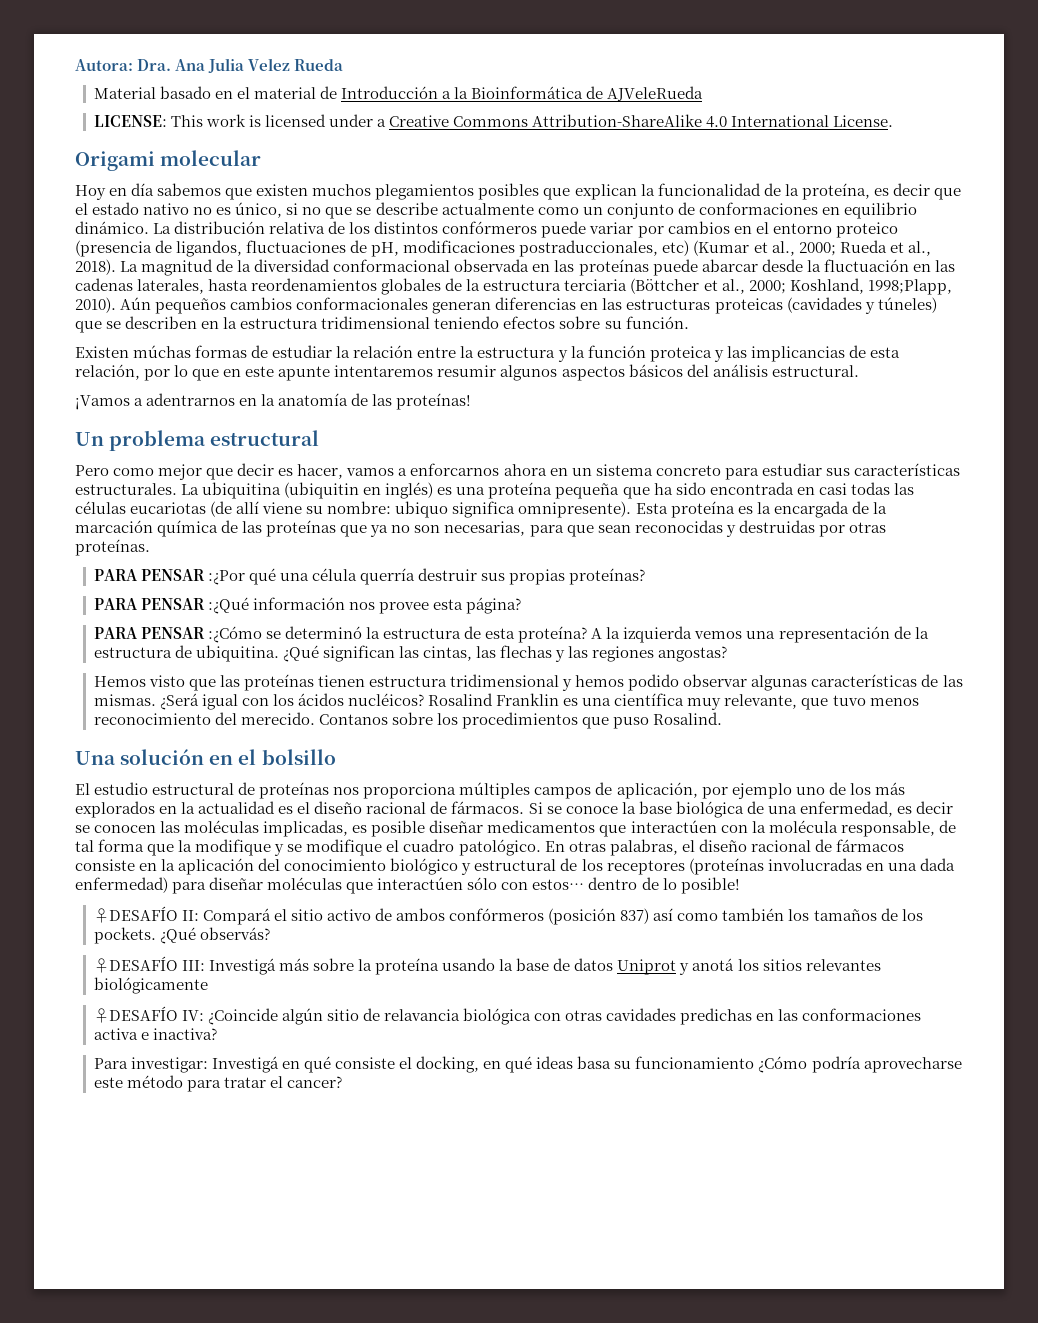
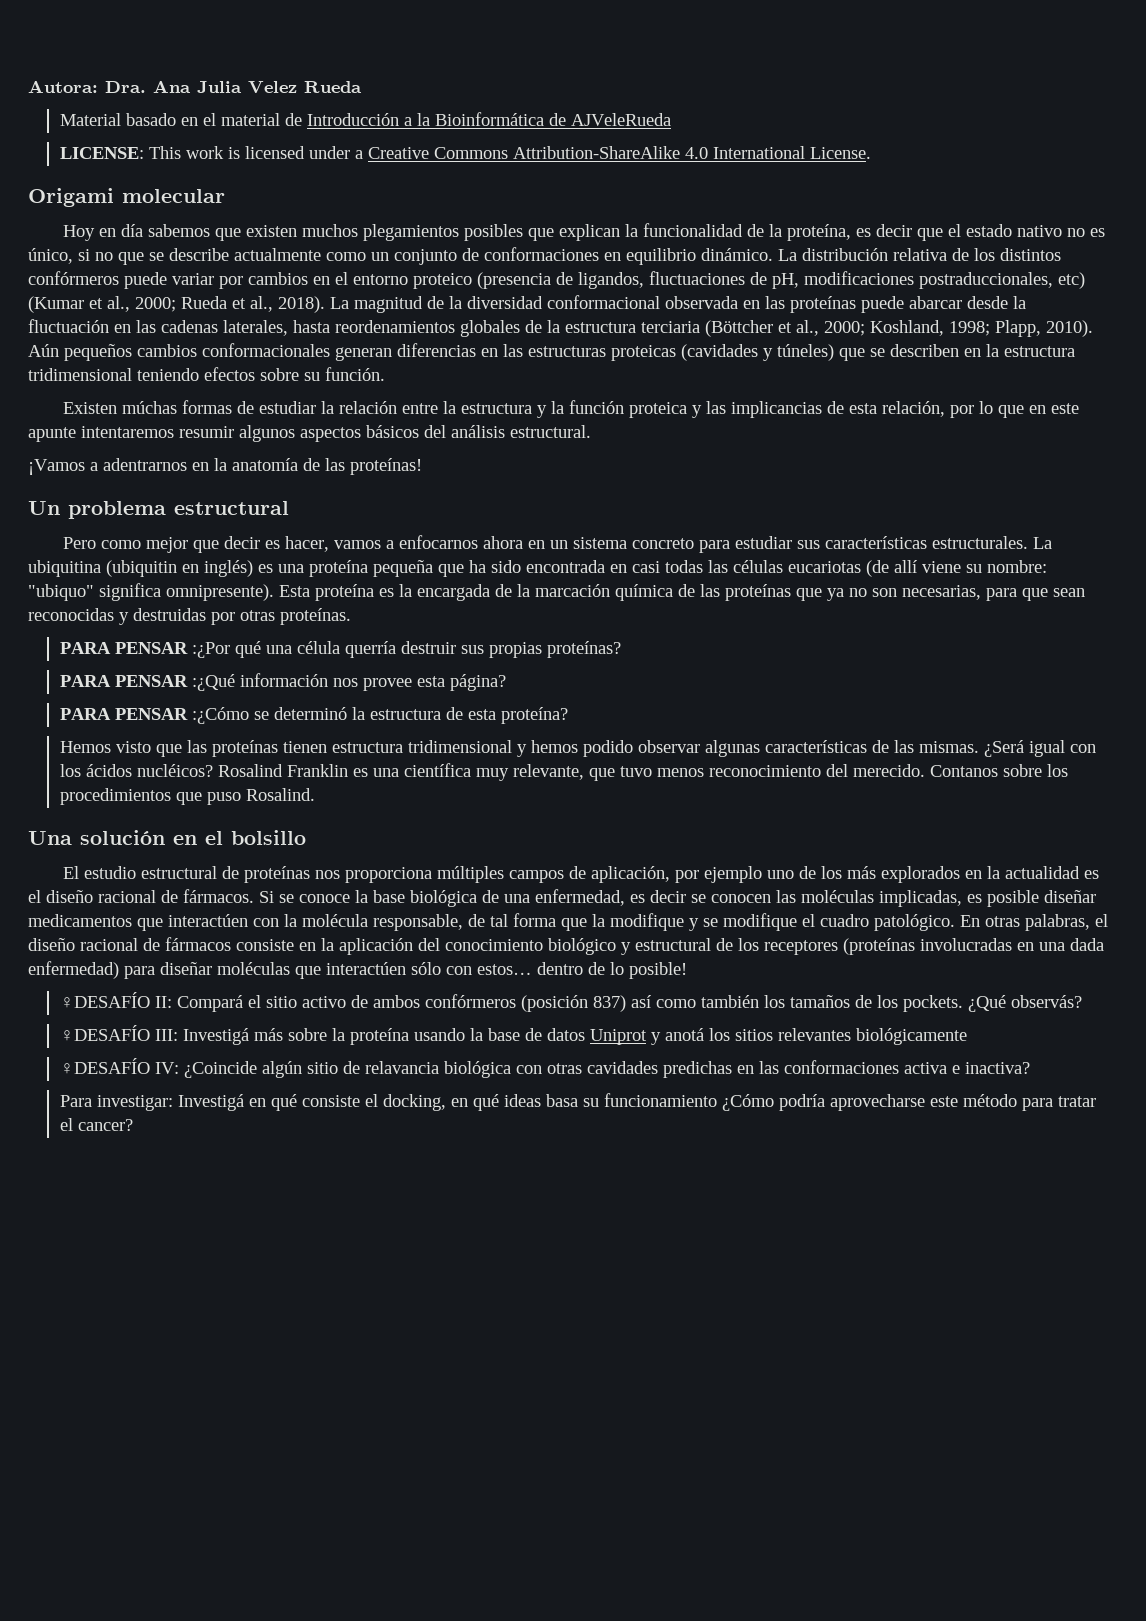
- La magnitud de la diversidad conformacional observada en las proteínas puede abarcar desde la fluctuación en las cadenas laterales, hasta reordenamientos globales de la estructura terciaria (Böttcher et al., 2000; Koshland, 1998;Plapp, 2010).
+ La magnitud de la diversidad conformacional observada en las proteínas puede abarcar desde la fluctuación en las cadenas laterales, hasta reordenamientos globales de la estructura terciaria (Böttcher et al., 2000; Koshland, 1998; Plapp, 2010).
- Pero como mejor que decir es hacer, vamos a enforcarnos ahora en un sistema concreto para estudiar sus características estructurales.
+ Pero como mejor que decir es hacer, vamos a enfocarnos ahora en un sistema concreto para estudiar sus características estructurales.
- La ubiquitina (ubiquitin en inglés) es una proteína pequeña que ha sido encontrada en casi todas las células eucariotas (de allí viene su nombre: ubiquo significa omnipresente).
+ La ubiquitina (ubiquitin en inglés) es una proteína pequeña que ha sido encontrada en casi todas las células eucariotas (de allí viene su nombre: "ubiquo" significa omnipresente).
- A la izquierda vemos una representación de la estructura de ubiquitina. ¿Qué significan las cintas, las flechas y las regiones angostas?

